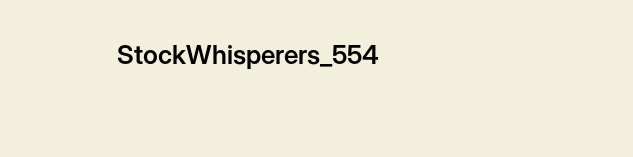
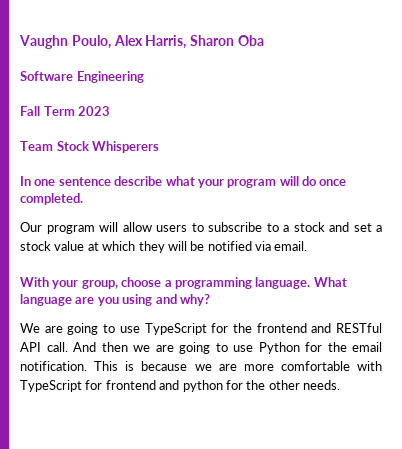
- StockWhisperers_554
+ Vaughn Poulo, Alex Harris, Sharon Oba
+ Software Engineering
+ Fall Term 2023
+ Team Stock Whisperers
+ In one sentence describe what your program will do once completed.
+ Our program will allow users to subscribe to a stock and set a stock value at which they will be notified via email.
+ With your group, choose a programming language. What language are you using and why?
+ We are going to use TypeScript for the frontend and RESTful API call. And then we are going to use Python for the email notification. This is because we are more comfortable with TypeScript for frontend and python for the other needs.

